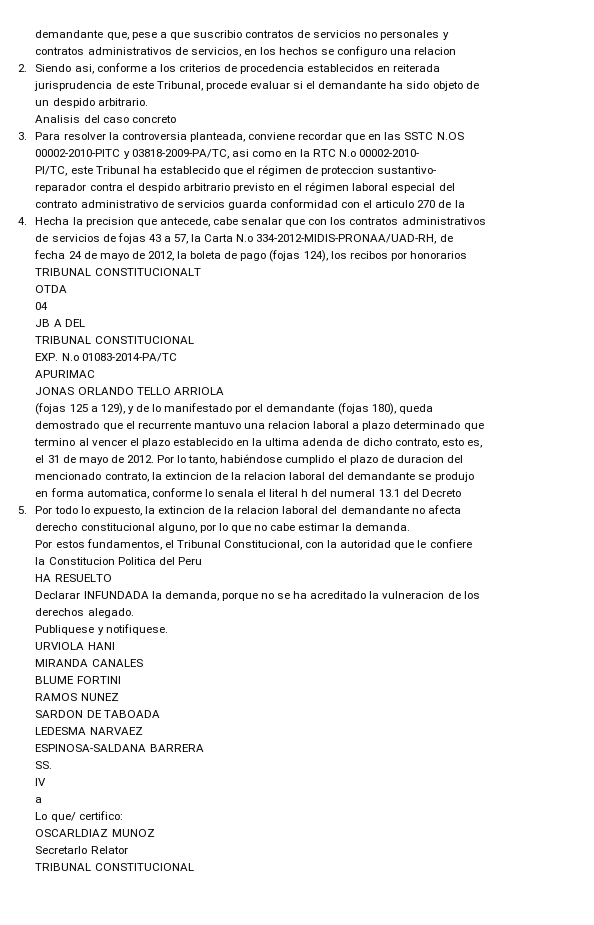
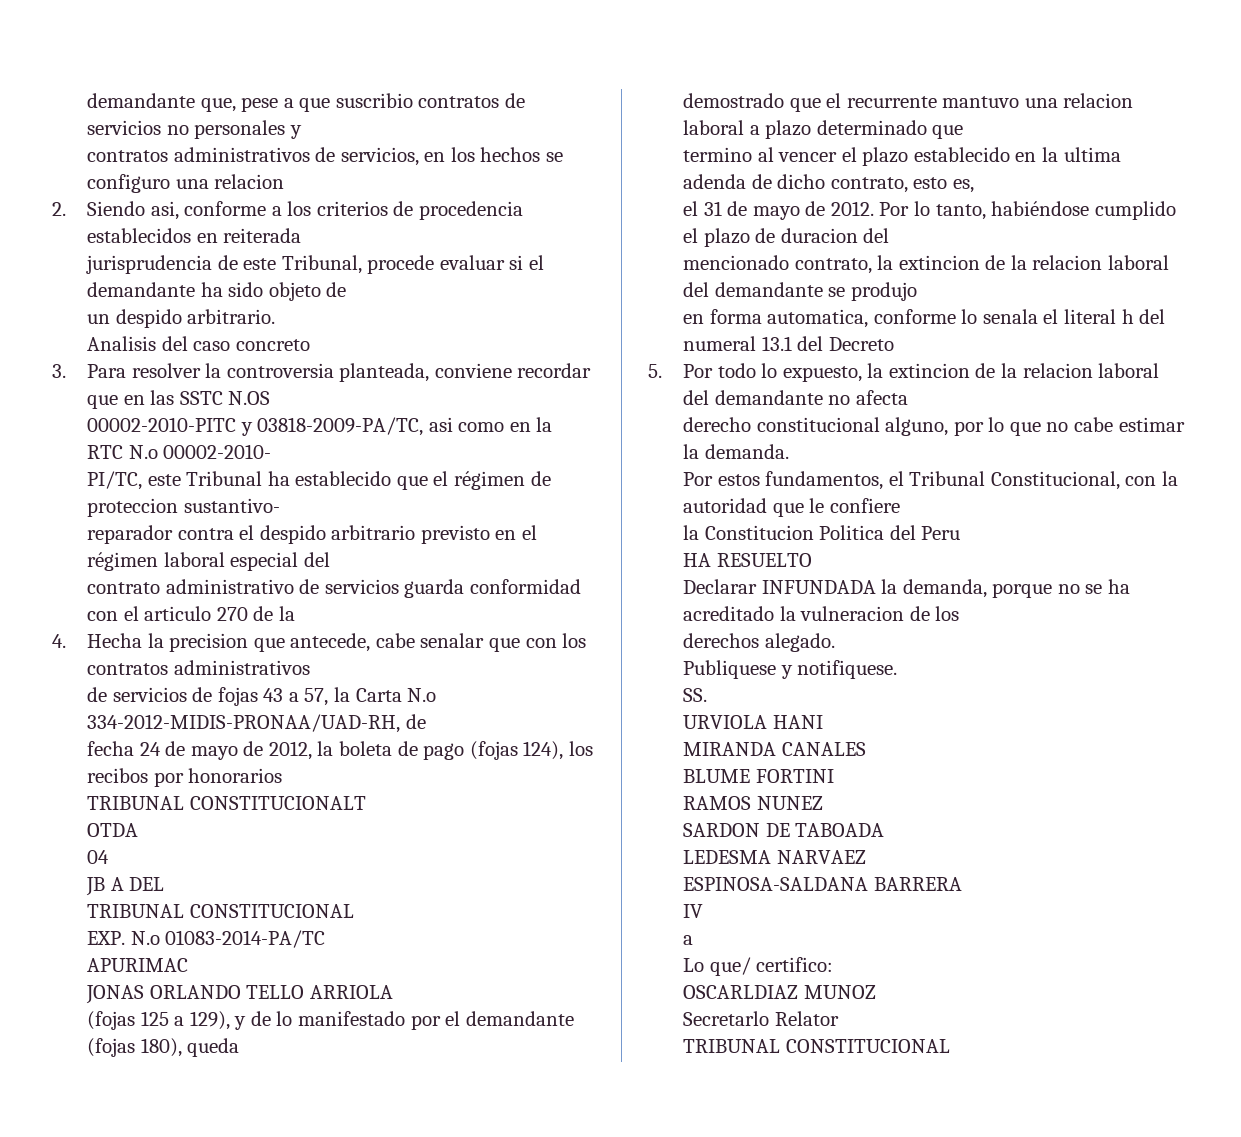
+ SS.
- SS.

